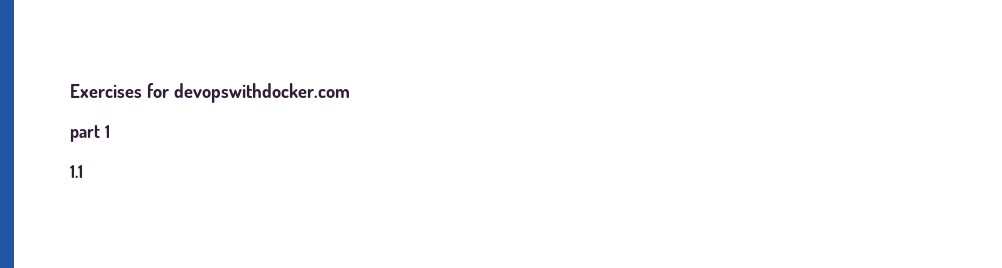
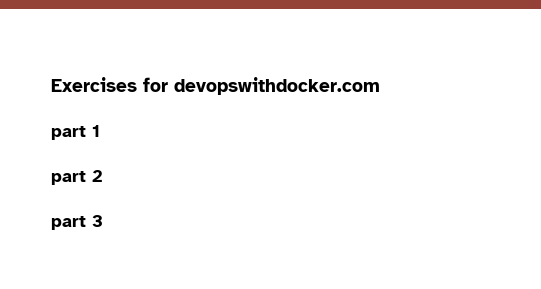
- 1.1
+ part 2
+ part 3

